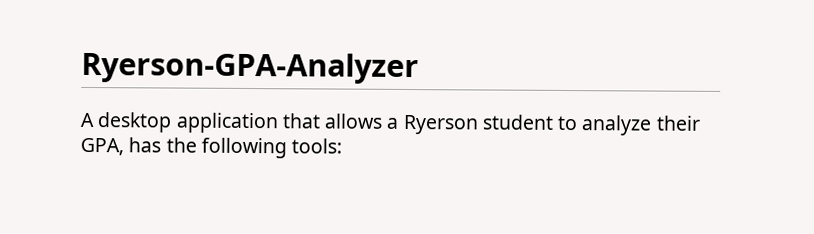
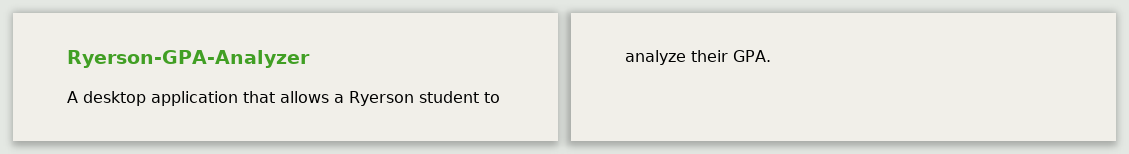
- A desktop application that allows a Ryerson student to analyze their GPA, has the following tools:
+ A desktop application that allows a Ryerson student to analyze their GPA.

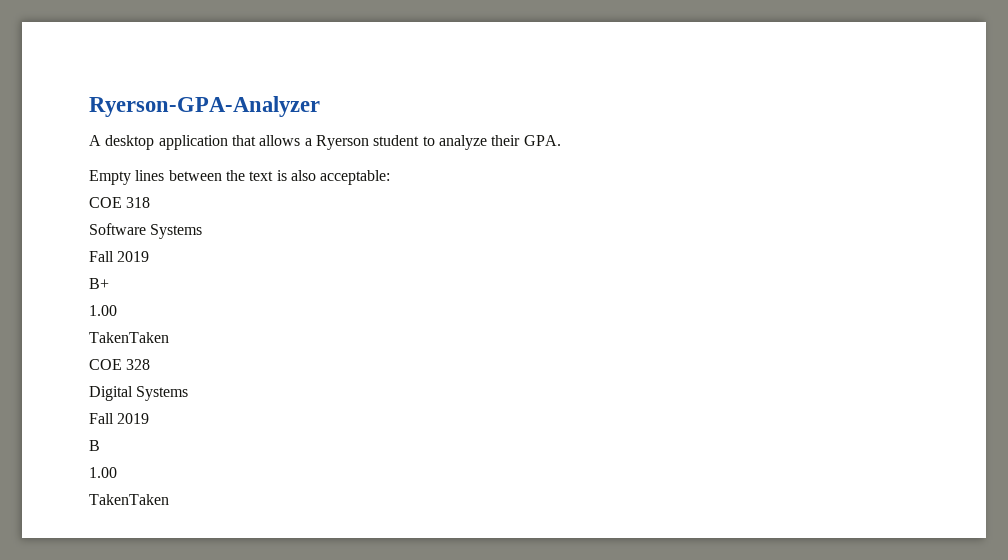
+ Empty lines between the text is also acceptable:
+ COE 318
+ Software Systems
+ Fall 2019
+ B+
+ 1.00
+ TakenTaken
+ COE 328
+ Digital Systems
+ Fall 2019
+ B
+ 1.00
+ TakenTaken

